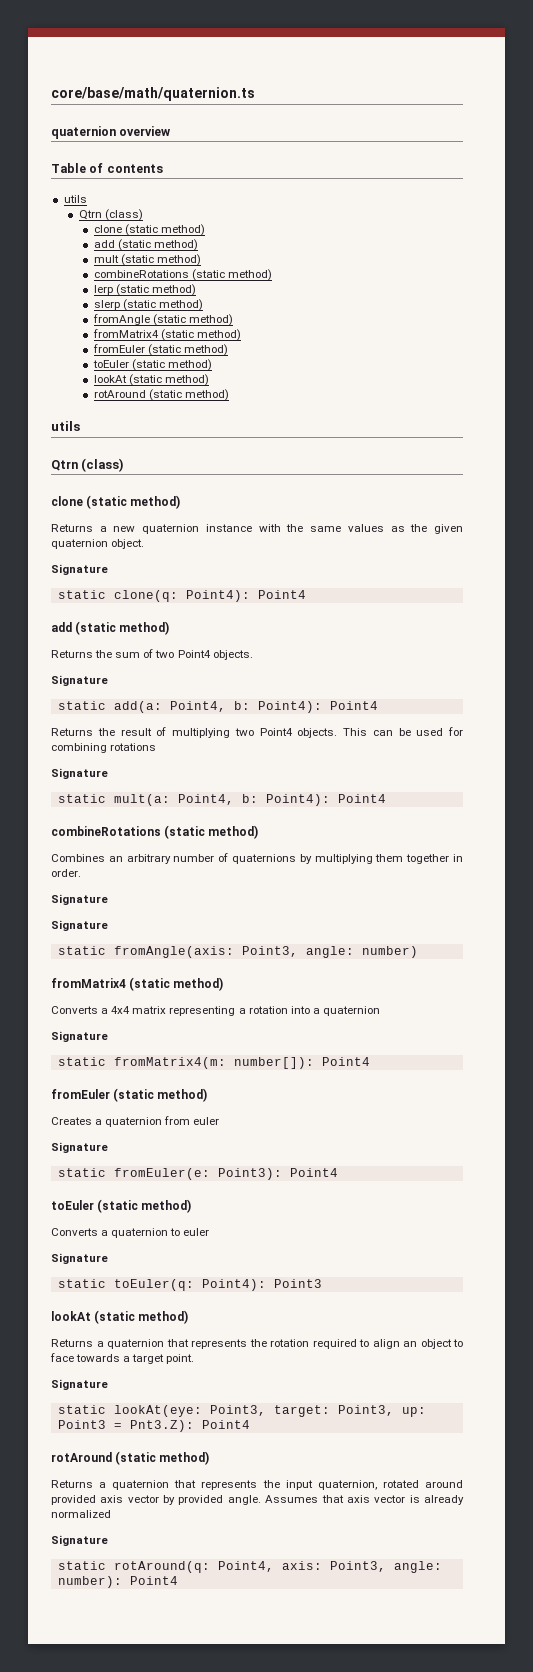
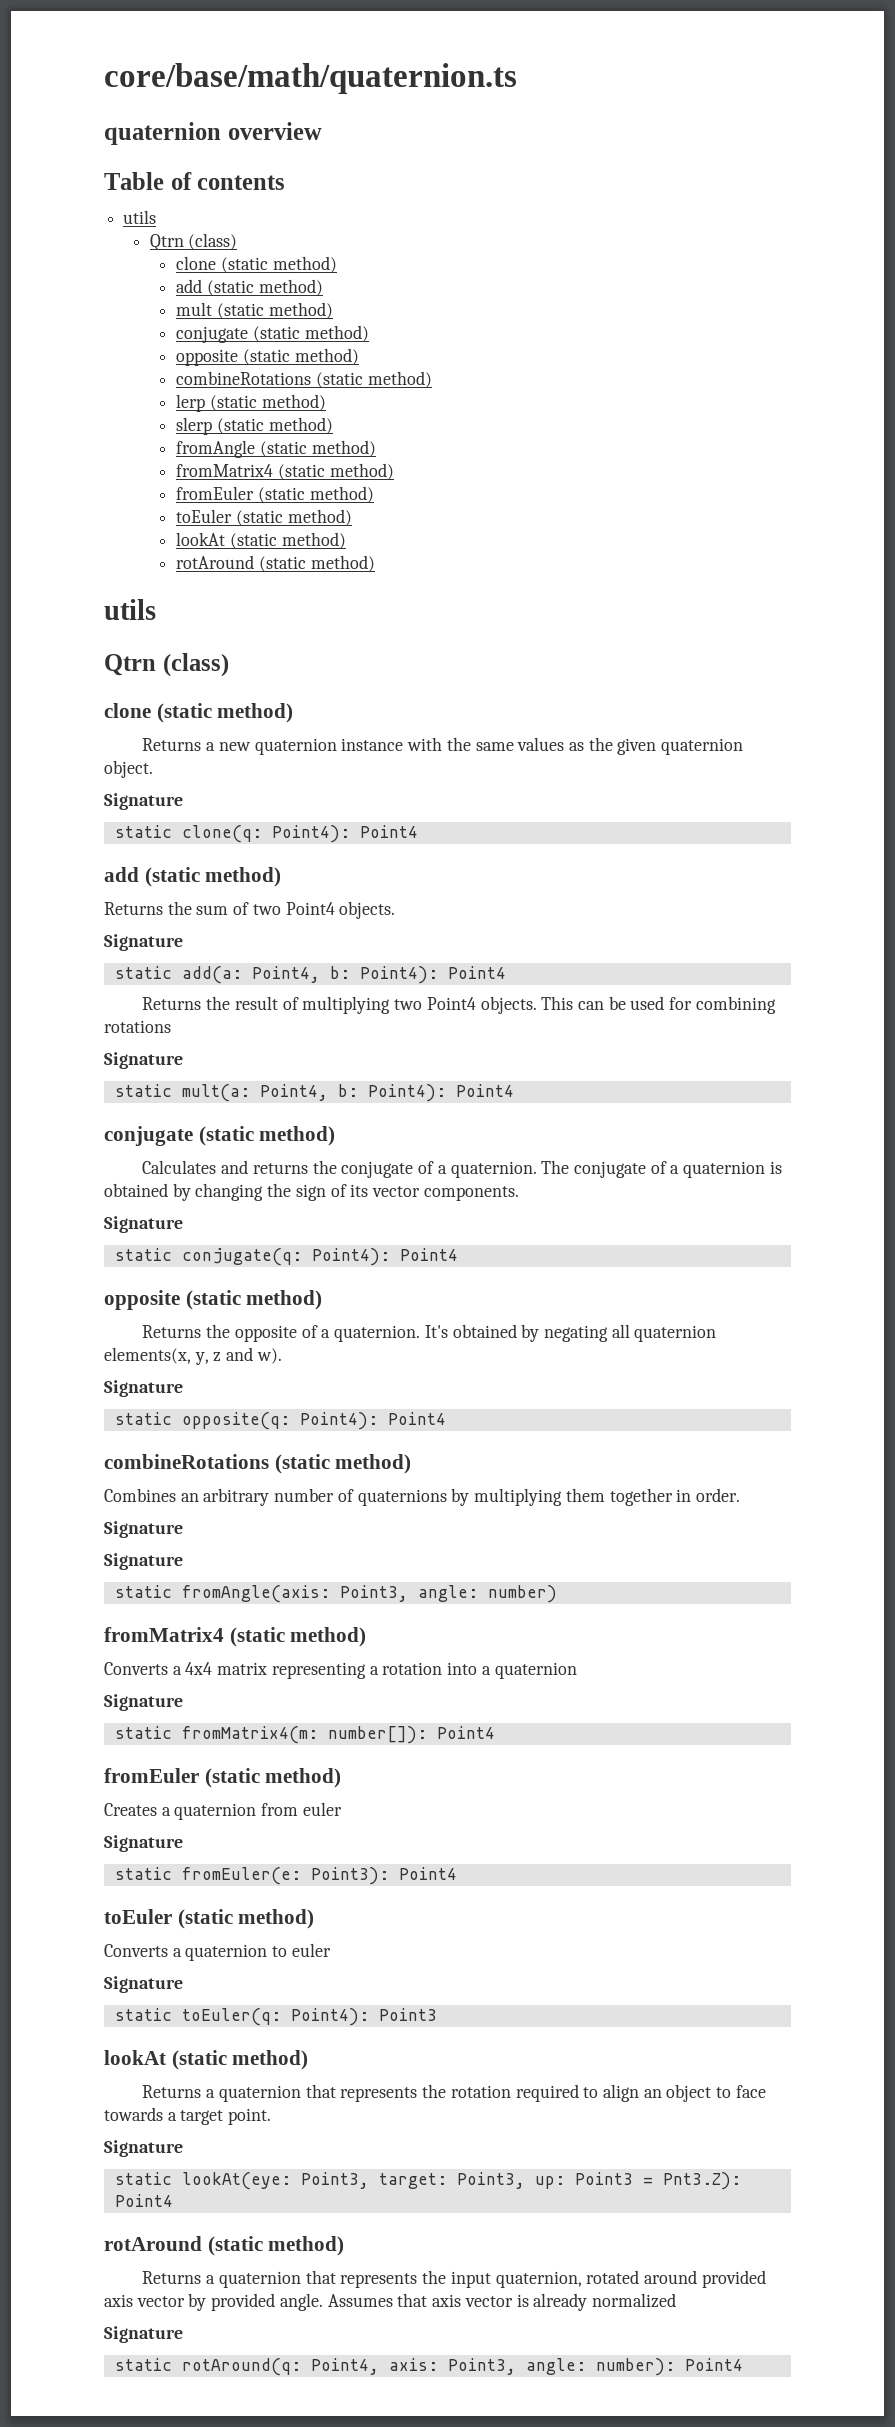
  mult (static method)
+ conjugate (static method)
+ opposite (static method)
  static mult(a: Point4, b: Point4): Point4
+ conjugate (static method)
+ Calculates and returns the conjugate of a quaternion. The conjugate of a quaternion is obtained by changing the sign of its vector components.
+ Signature
+ static conjugate(q: Point4): Point4
+ opposite (static method)
+ Returns the opposite of a quaternion. It's obtained by negating all quaternion elements(x, y, z and w).
+ Signature
+ static opposite(q: Point4): Point4

